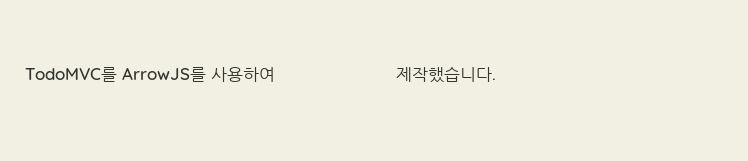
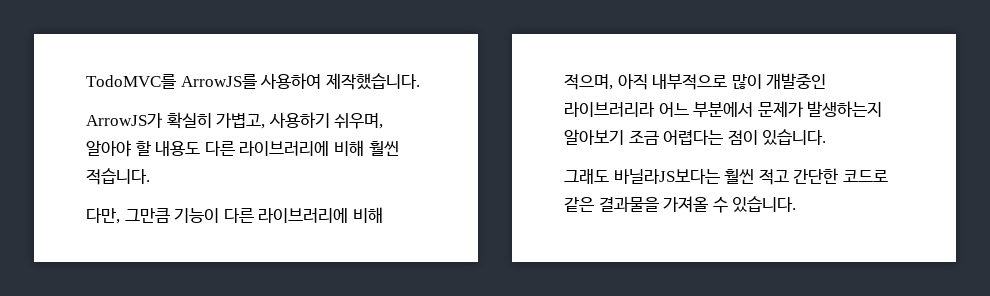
+ ArrowJS가 확실히 가볍고, 사용하기 쉬우며, 알아야 할 내용도 다른 라이브러리에 비해 훨씬 적습니다.
+ 다만, 그만큼 기능이 다른 라이브러리에 비해 적으며, 아직 내부적으로 많이 개발중인 라이브러리라 어느 부분에서 문제가 발생하는지 알아보기 조금 어렵다는 점이 있습니다.
+ 그래도 바닐라JS보다는 훨씬 적고 간단한 코드로 같은 결과물을 가져올 수 있습니다.

